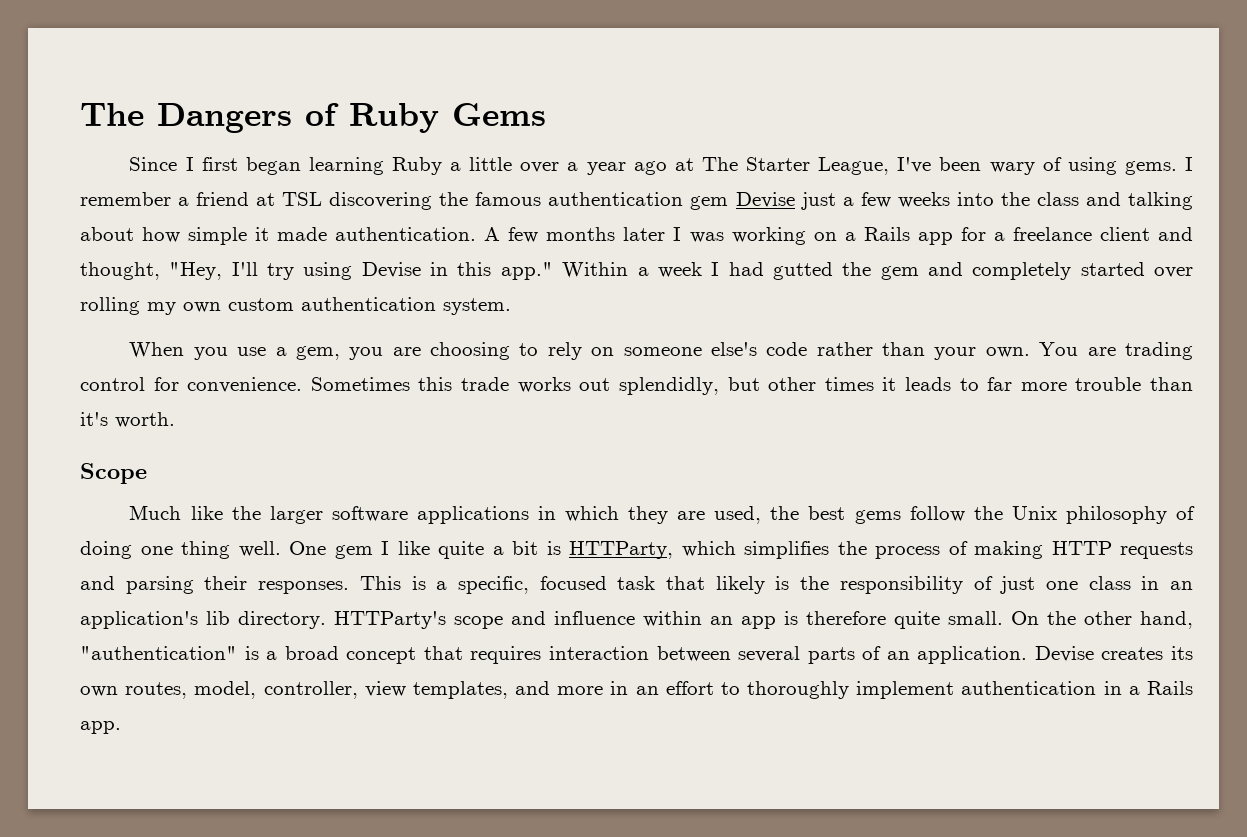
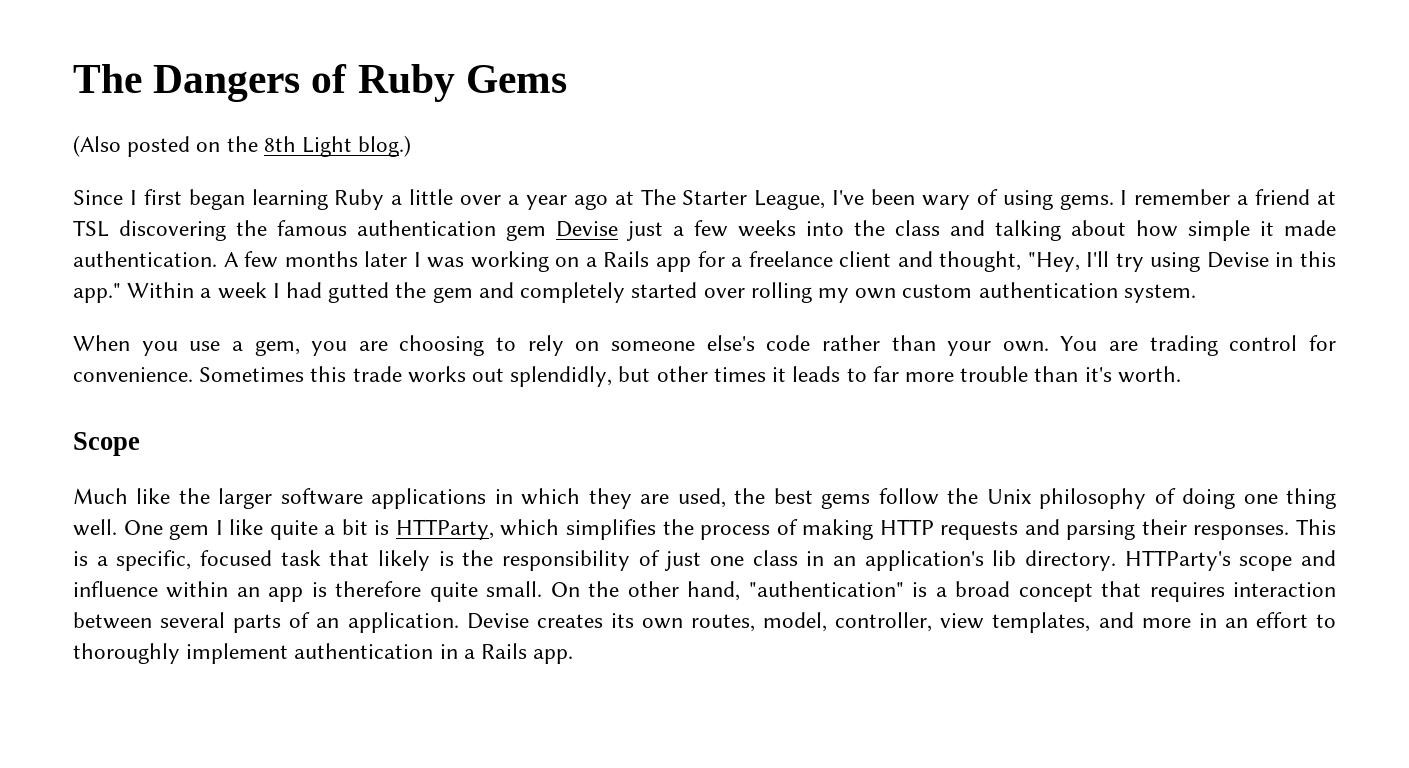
+ (Also posted on the 8th Light blog.)

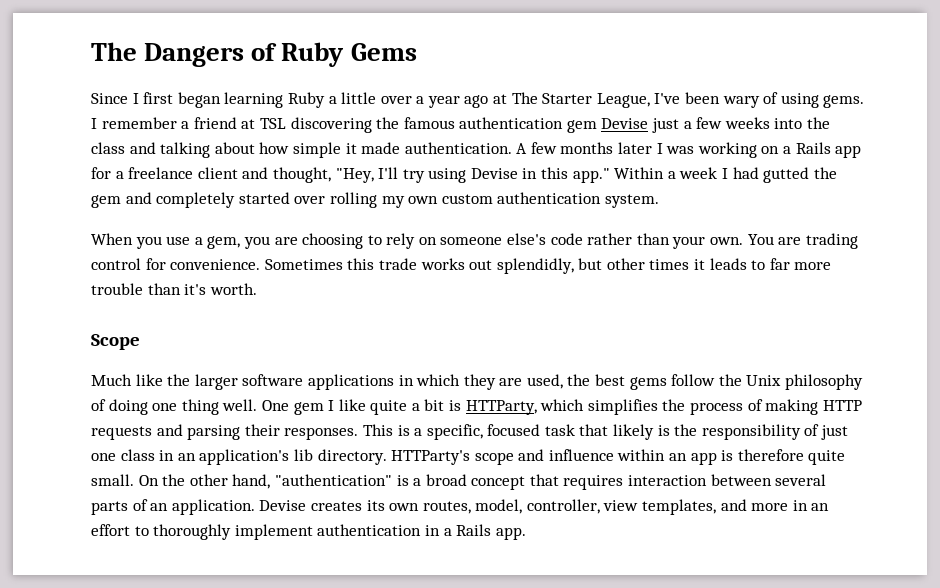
- (Also posted on the 8th Light blog.)

